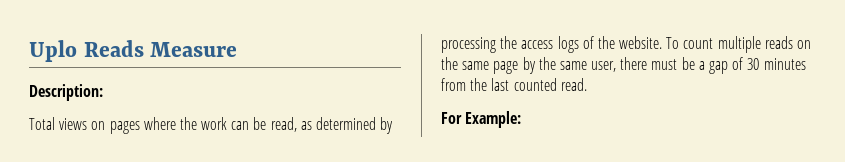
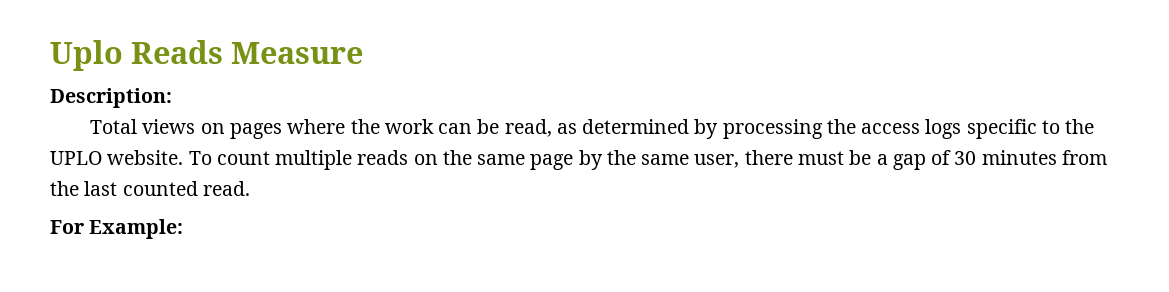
- Total views on pages where the work can be read, as determined by processing the access logs of the website.
+ Total views on pages where the work can be read, as determined by processing the access logs specific to the UPLO website.

